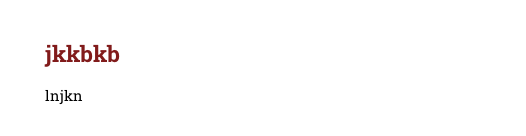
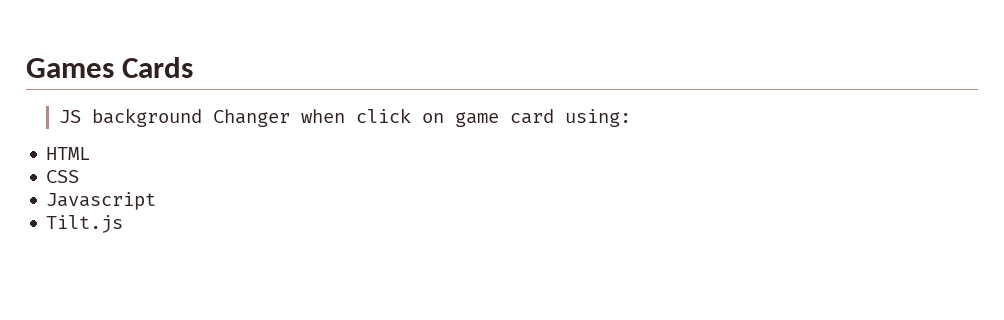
- jkkbkb
- lnjkn
+ Games Cards
+ JS background Changer when click on game card using:
+ HTML
+ CSS
+ Javascript
+ Tilt.js

